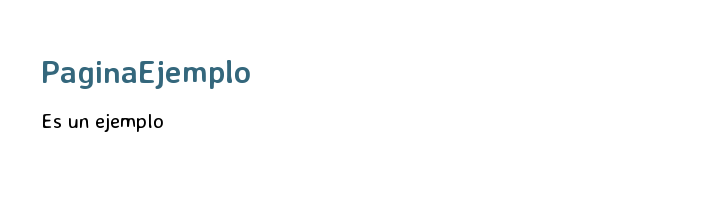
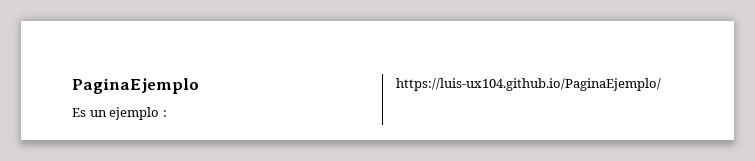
- Es un ejemplo
+ Es un ejemplo : https://luis-ux104.github.io/PaginaEjemplo/

